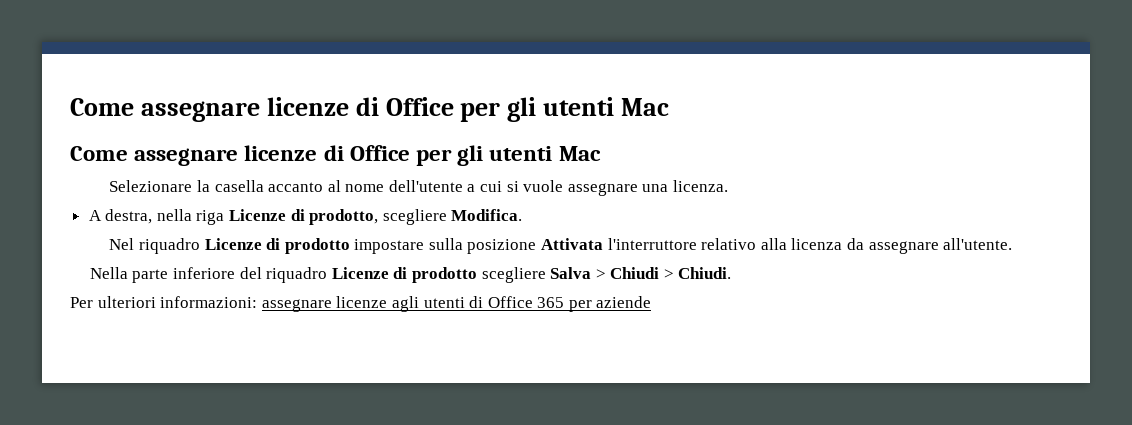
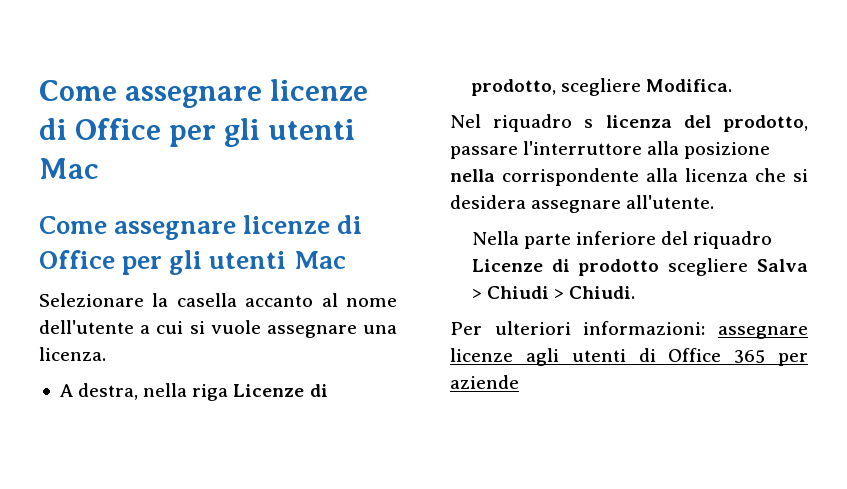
- Nel riquadro Licenze di prodotto impostare sulla posizione Attivata l'interruttore relativo alla licenza da assegnare all'utente.
+ Nel riquadro s licenza del prodotto, passare l'interruttore alla posizione nella corrispondente alla licenza che si desidera assegnare all'utente.

